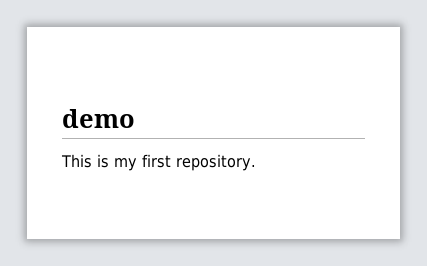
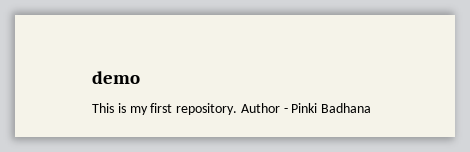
+ Author - Pinki Badhana

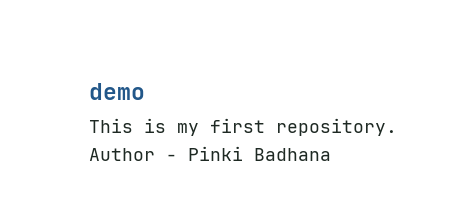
- This is my first repository. Author - Pinki Badhana
+ This is my first repository.
+ Author - Pinki Badhana

